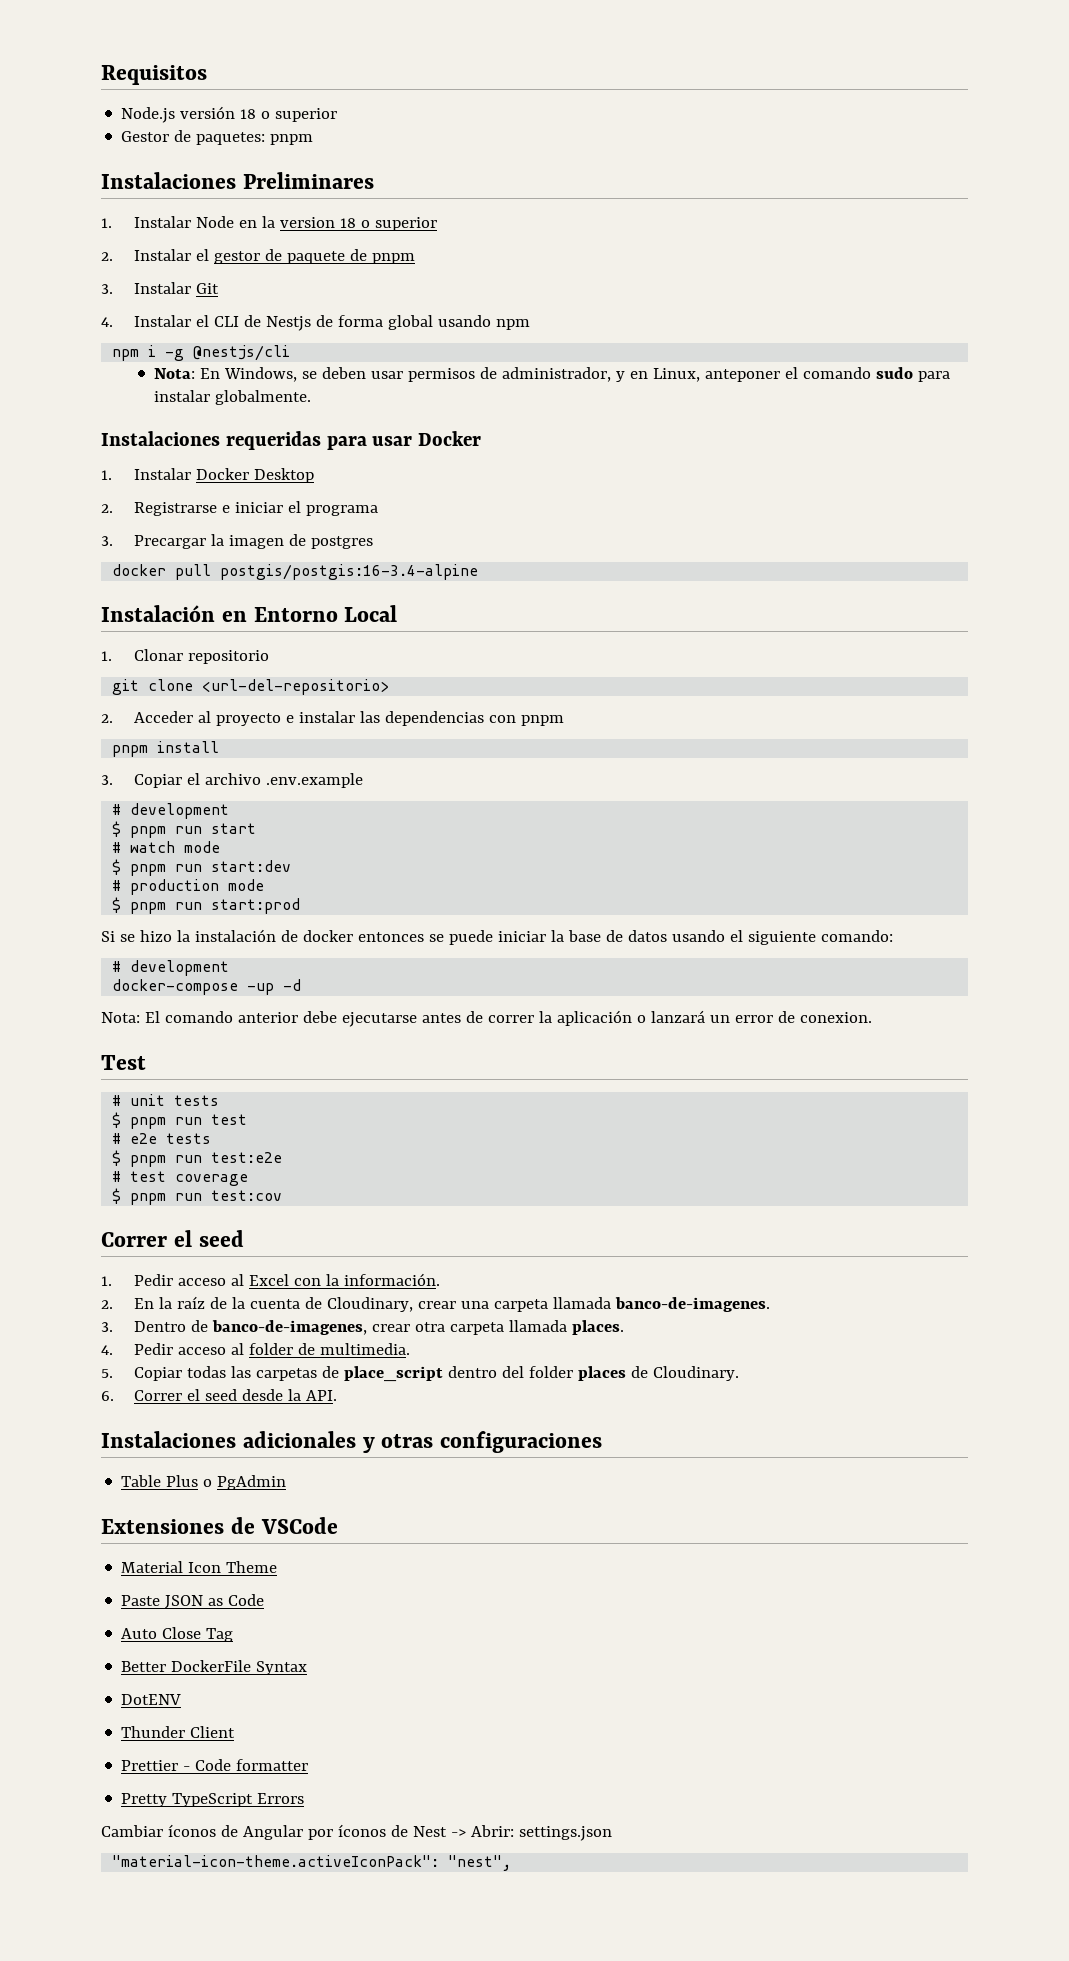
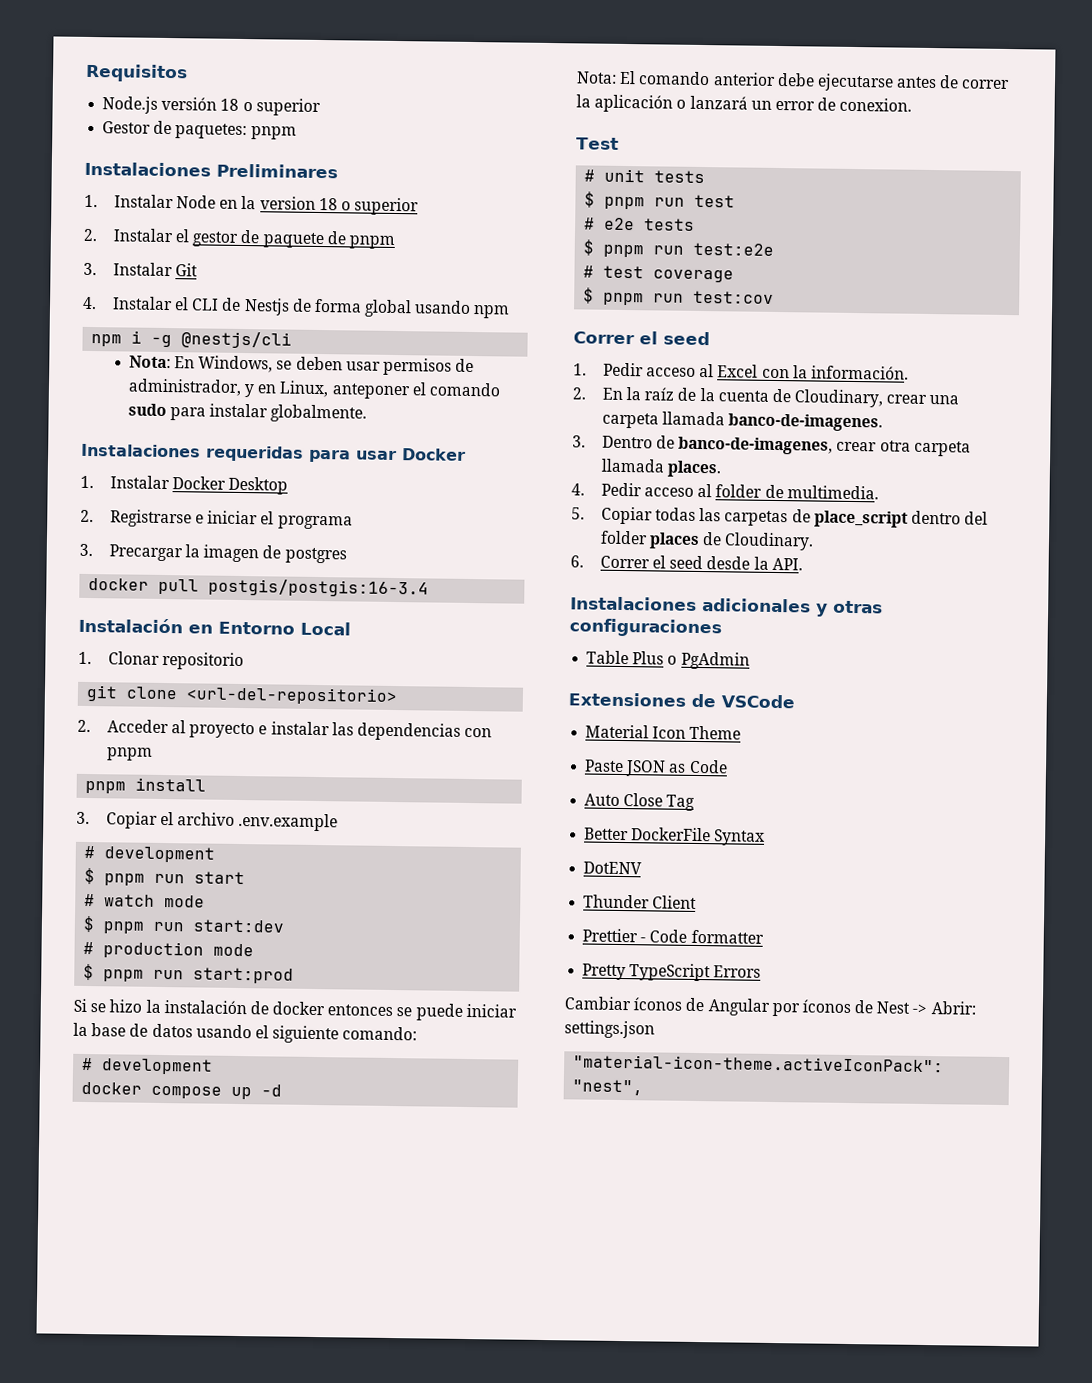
- docker pull postgis/postgis:16-3.4-alpine
+ docker pull postgis/postgis:16-3.4
- docker-compose -up -d
+ docker compose up -d

